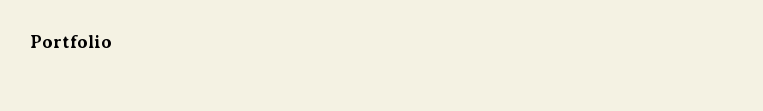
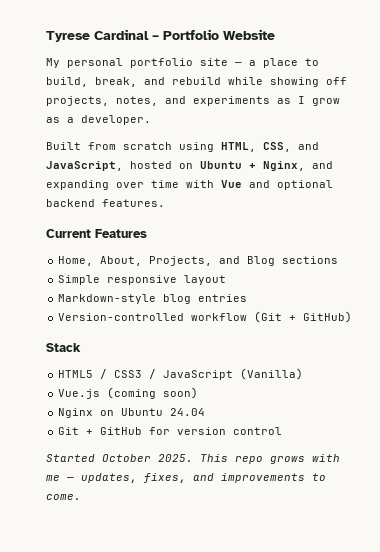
- Portfolio
+ Tyrese Cardinal – Portfolio Website
+ My personal portfolio site — a place to build, break, and rebuild while showing off projects, notes, and experiments as I grow as a developer.
+ Built from scratch using HTML, CSS, and JavaScript, hosted on Ubuntu + Nginx, and expanding over time with Vue and optional backend features.
+ Current Features
+ Home, About, Projects, and Blog sections
+ Simple responsive layout
+ Markdown-style blog entries
+ Version-controlled workflow (Git + GitHub)
+ Stack
+ HTML5 / CSS3 / JavaScript (Vanilla)
+ Vue.js (coming soon)
+ Nginx on Ubuntu 24.04
+ Git + GitHub for version control
+ Started October 2025. This repo grows with me — updates, fixes, and improvements to come.

